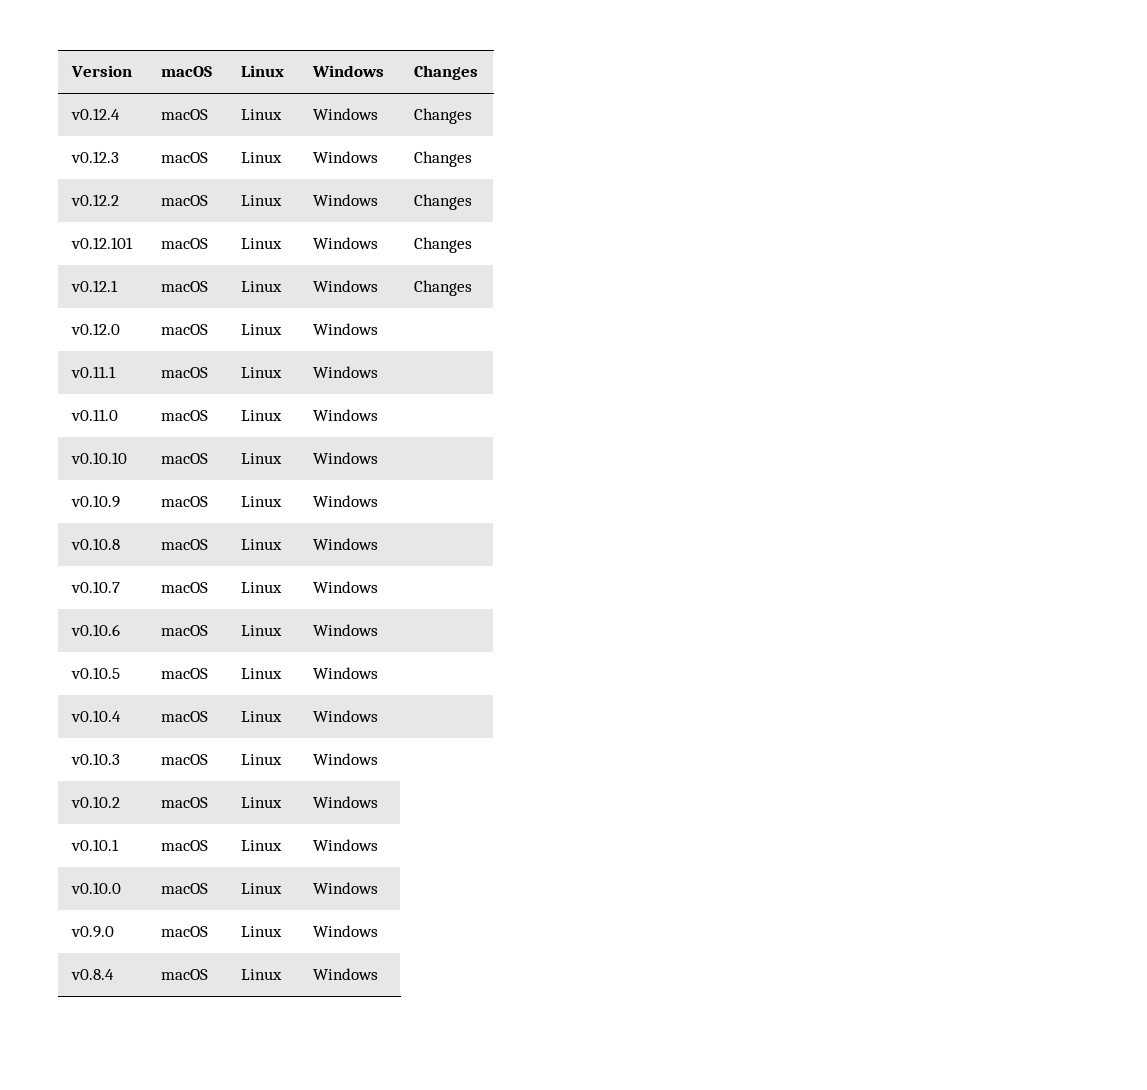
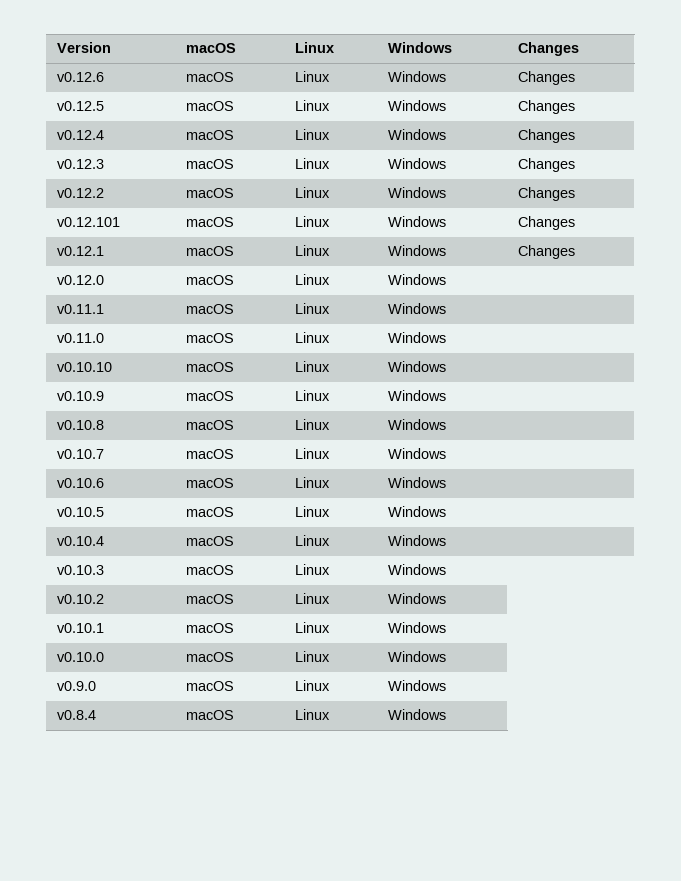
+ v0.12.6 | macOS | Linux | Windows | Changes
+ v0.12.5 | macOS | Linux | Windows | Changes

